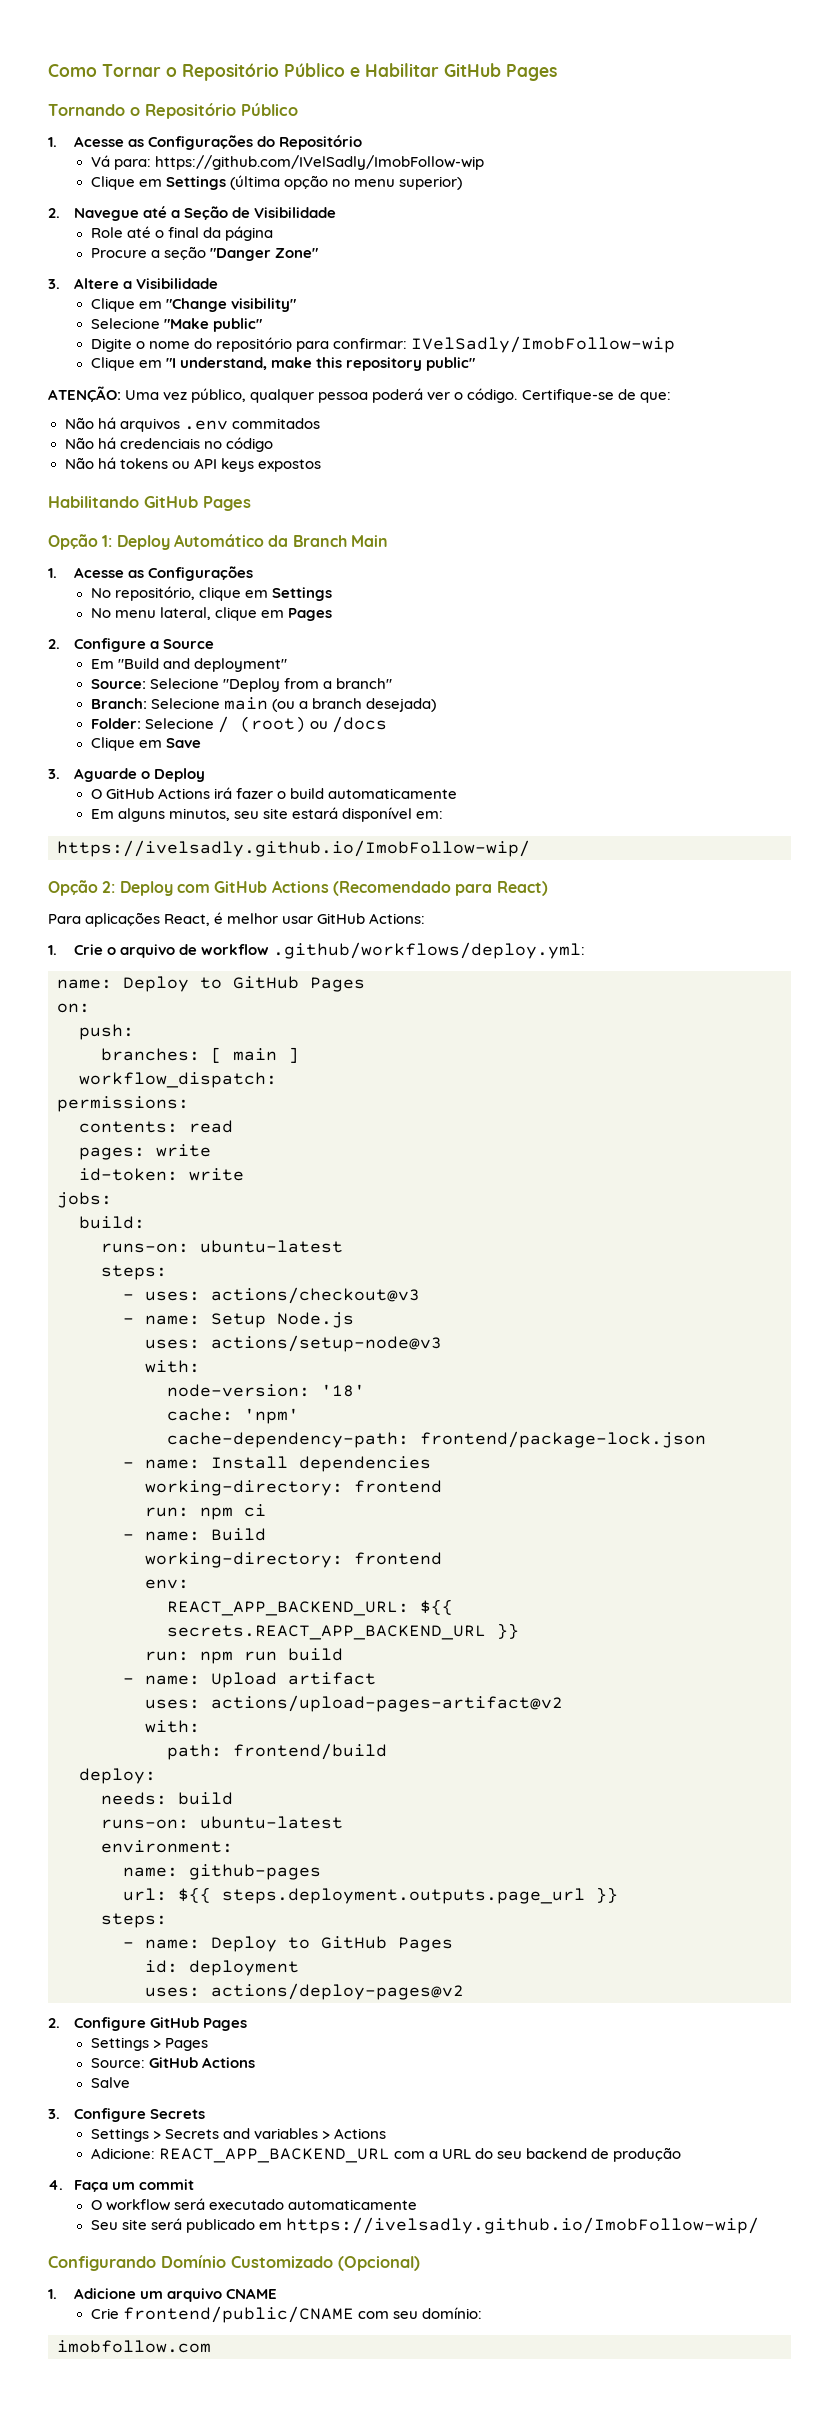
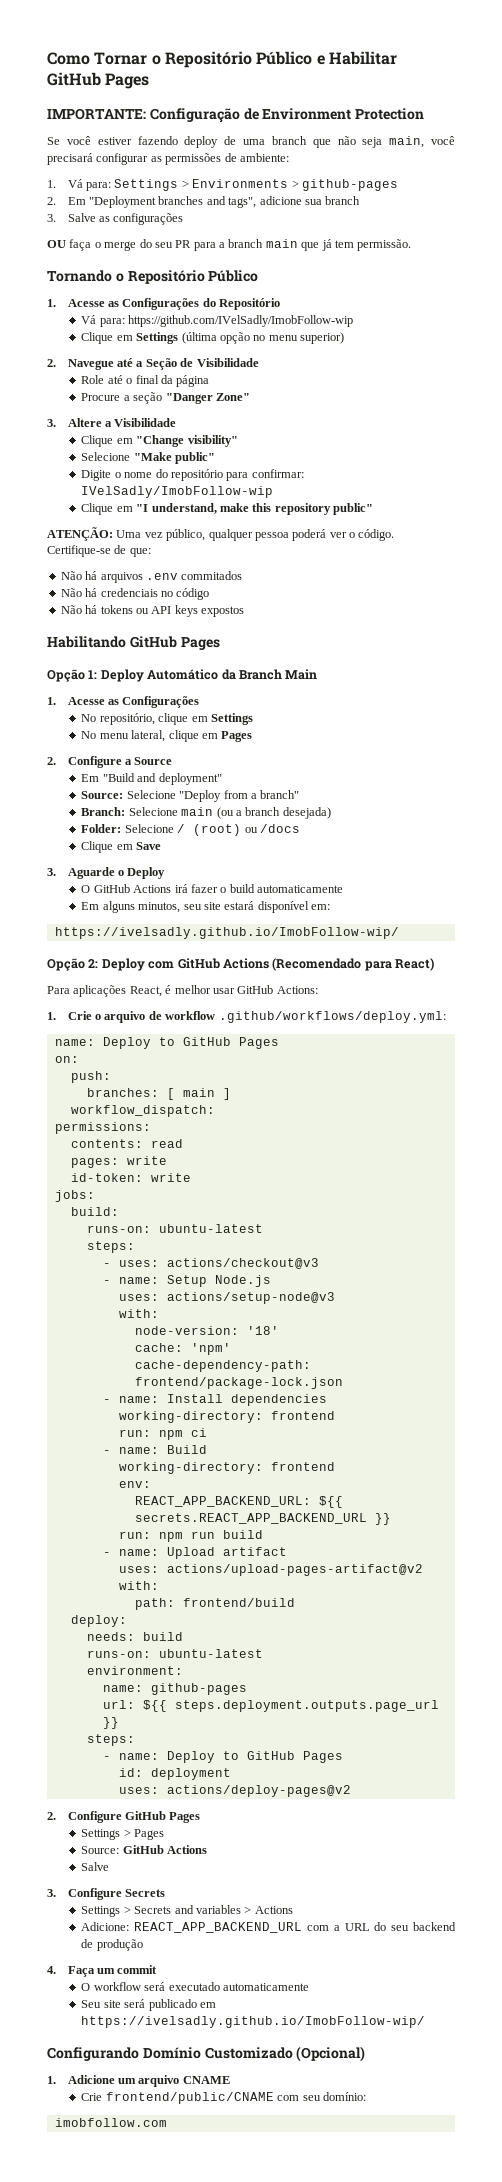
+ IMPORTANTE: Configuração de Environment Protection
+ Se você estiver fazendo deploy de uma branch que não seja main, você precisará configurar as permissões de ambiente:
+ 1. Vá para: Settings > Environments > github-pages
+ 2. Em "Deployment branches and tags", adicione sua branch
+ 3. Salve as configurações
+ OU faça o merge do seu PR para a branch main que já tem permissão.

